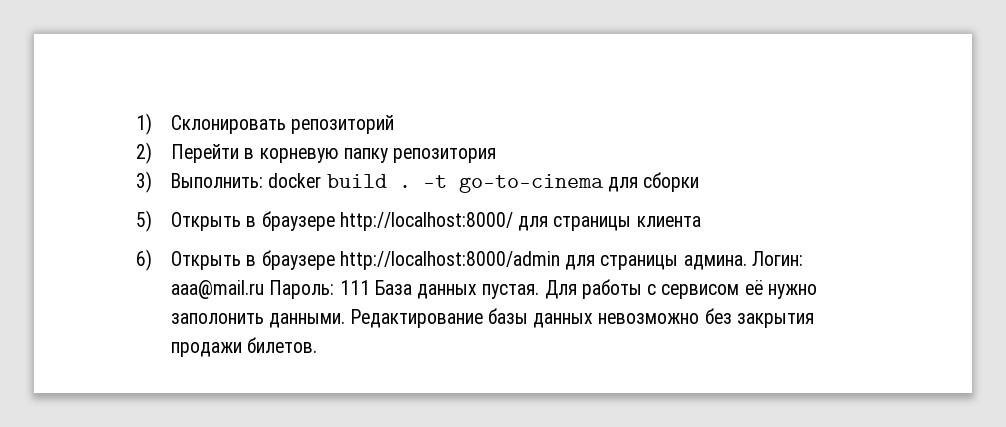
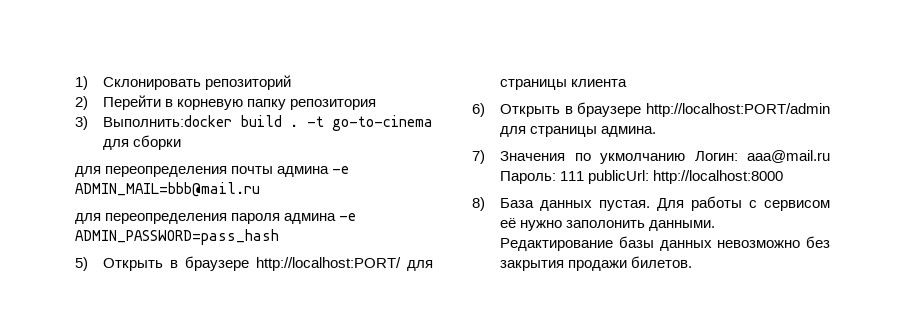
- 3) Выполнить: docker build .
+ 3) Выполнить:docker build .
+ для переопределения почты админа -e ADMIN_MAIL=bbb@mail.ru
+ для переопределения пароля админа -e ADMIN_PASSWORD=pass_hash
- 5) Открыть в браузере http://localhost:8000/ для страницы клиента
+ 5) Открыть в браузере http://localhost:PORT/ для страницы клиента
- 6) Открыть в браузере http://localhost:8000/admin для страницы админа. Логин: aaa@mail.ru Пароль: 111 База данных пустая.
+ 6) Открыть в браузере http://localhost:PORT/admin для страницы админа.
+ 7) Значения по укмолчанию Логин: aaa@mail.ru Пароль: 111 publicUrl: http://localhost:8000
+ 8) База данных пустая.

